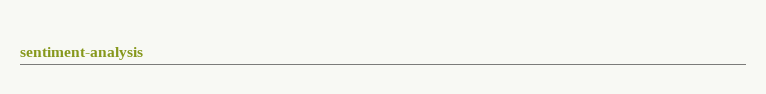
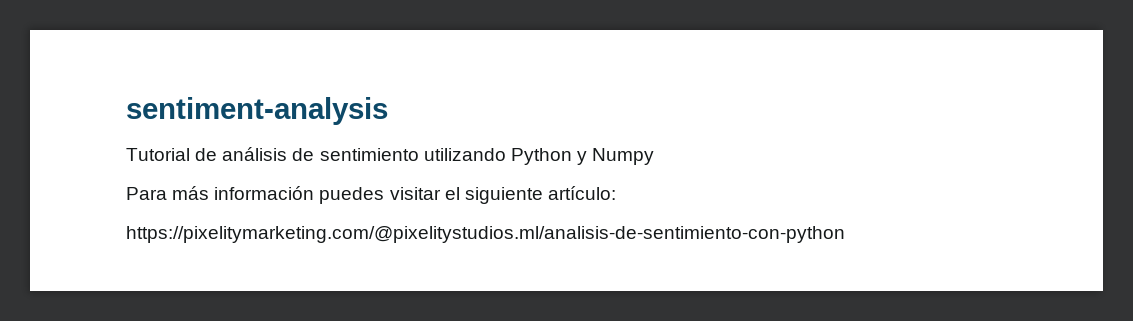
+ Tutorial de análisis de sentimiento utilizando Python y Numpy
+ Para más información puedes visitar el siguiente artículo:
+ https://pixelitymarketing.com/@pixelitystudios.ml/analisis-de-sentimiento-con-python

